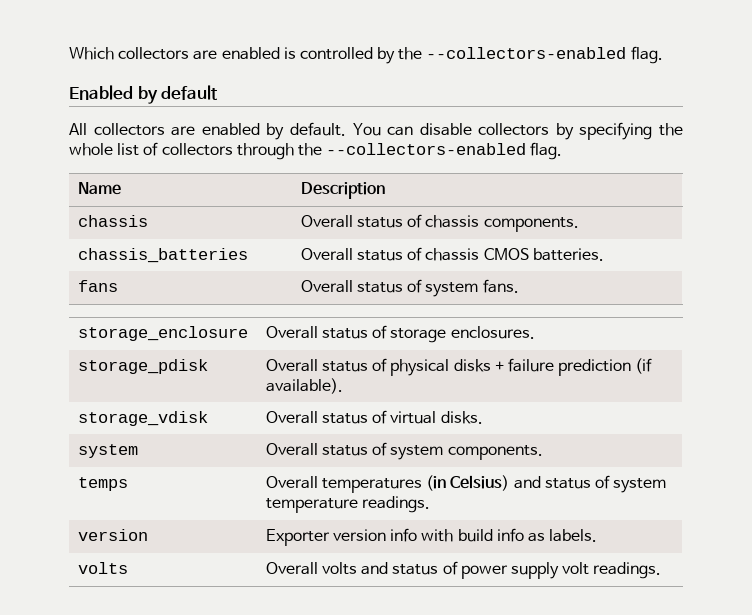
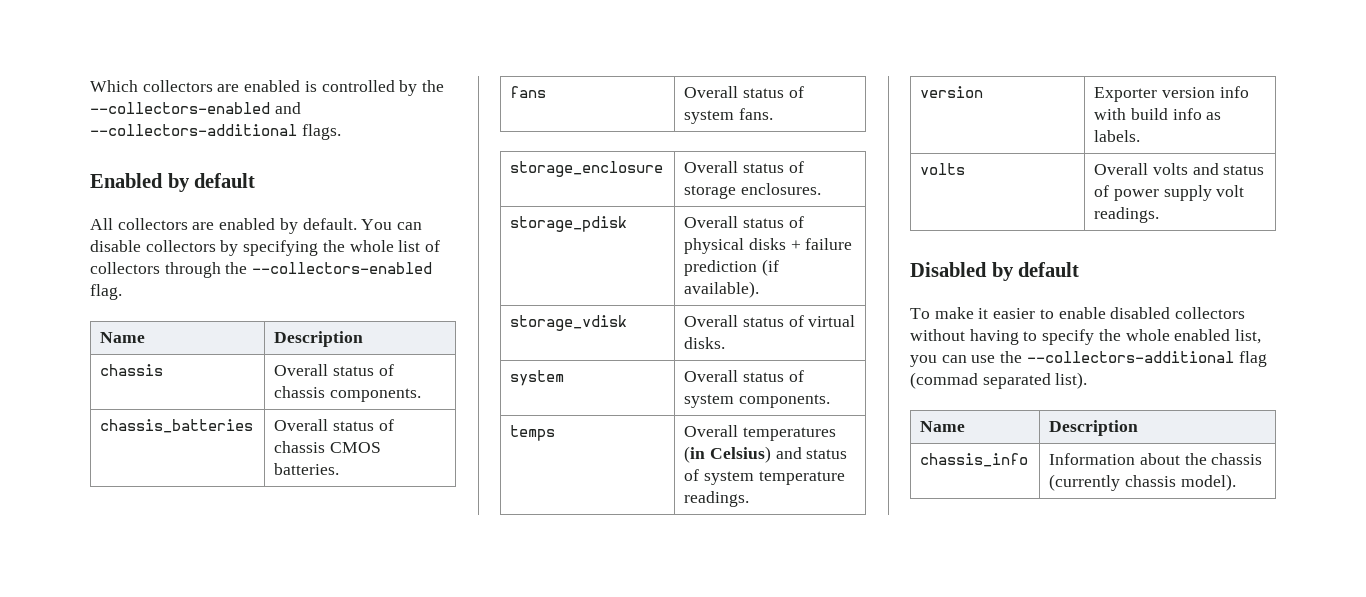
- Which collectors are enabled is controlled by the --collectors-enabled flag.
+ Which collectors are enabled is controlled by the --collectors-enabled and --collectors-additional flags.
+ Disabled by default
+ To make it easier to enable disabled collectors without having to specify the whole enabled list, you can use the --collectors-additional flag (commad separated list).
+ Name | Description
+ chassis_info | Information about the chassis (currently chassis model).

